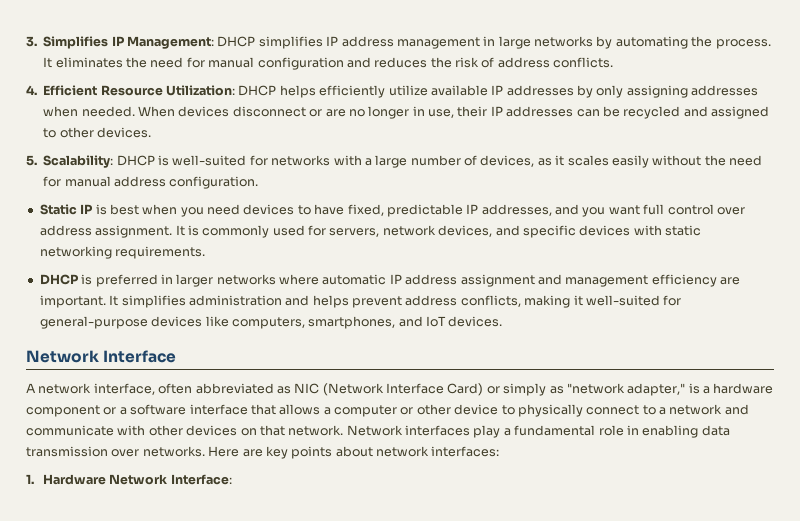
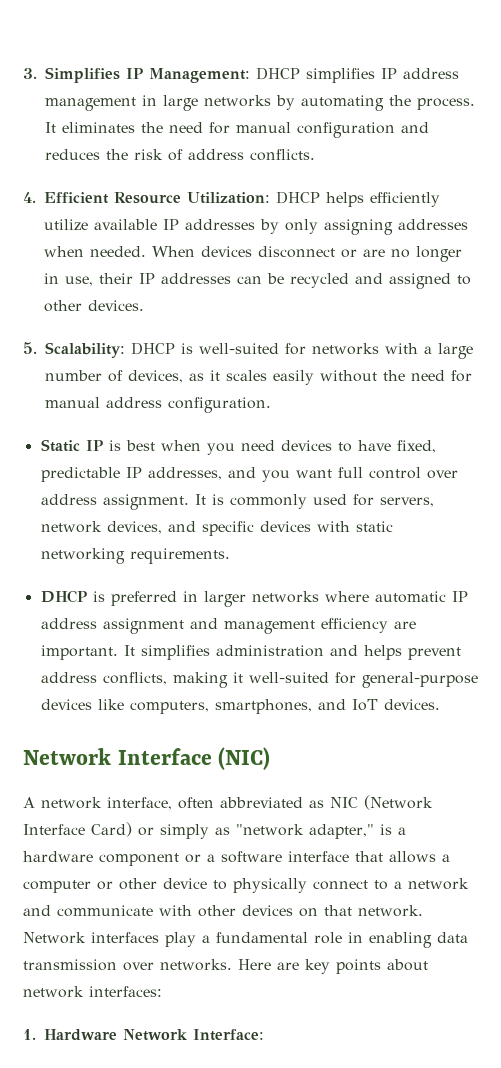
- Network Interface
+ Network Interface (NIC)

